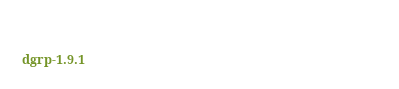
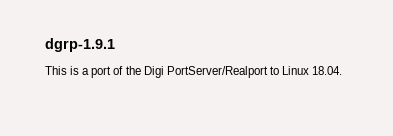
+ This is a port of the Digi PortServer/Realport to Linux 18.04.

